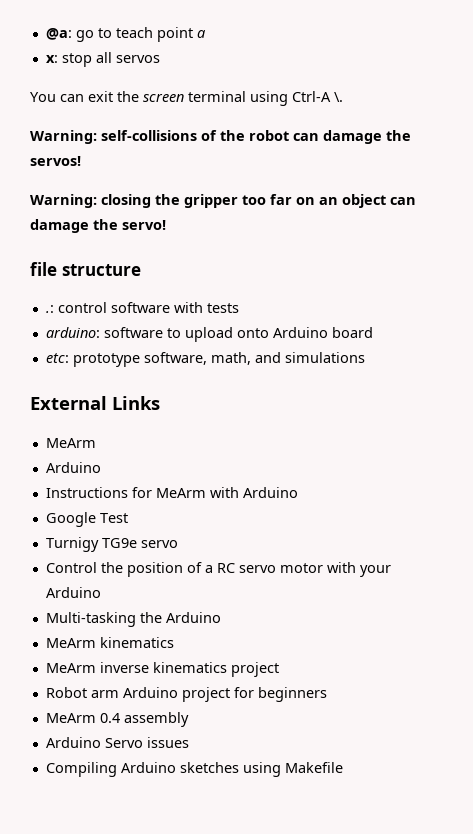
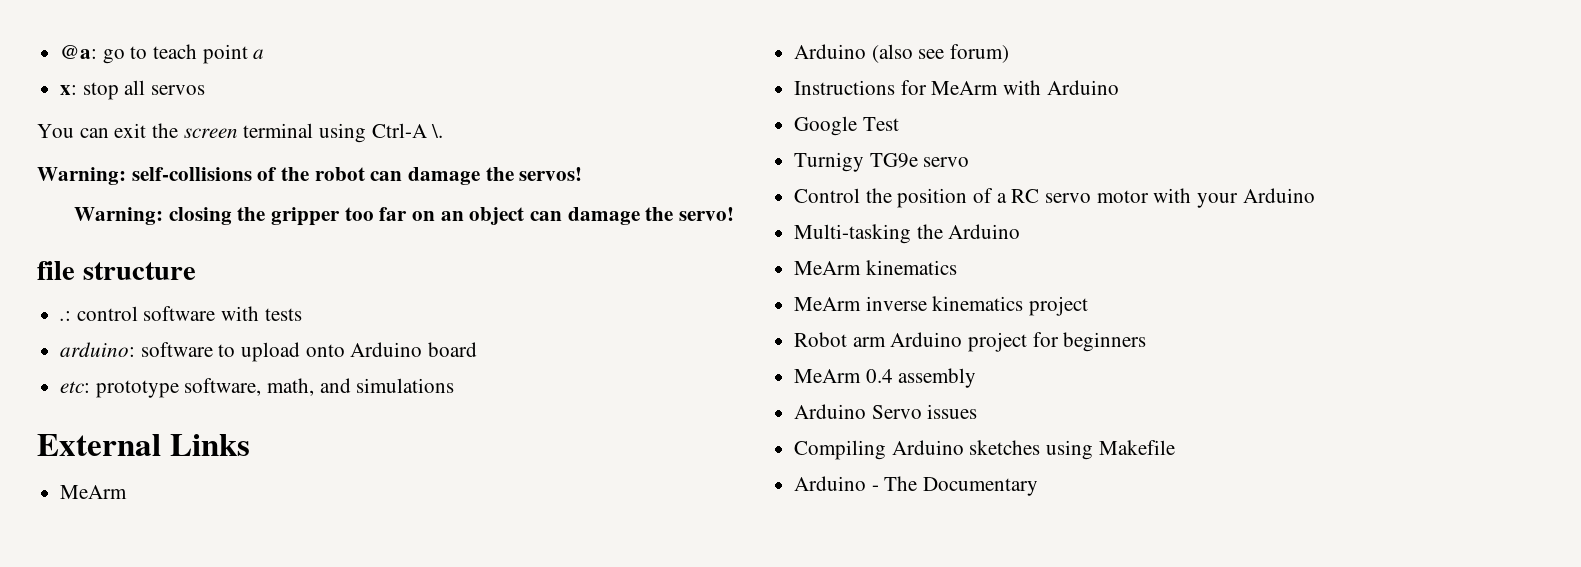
  External Links
  MeArm
- Arduino
+ Arduino (also see forum)
+ Arduino - The Documentary

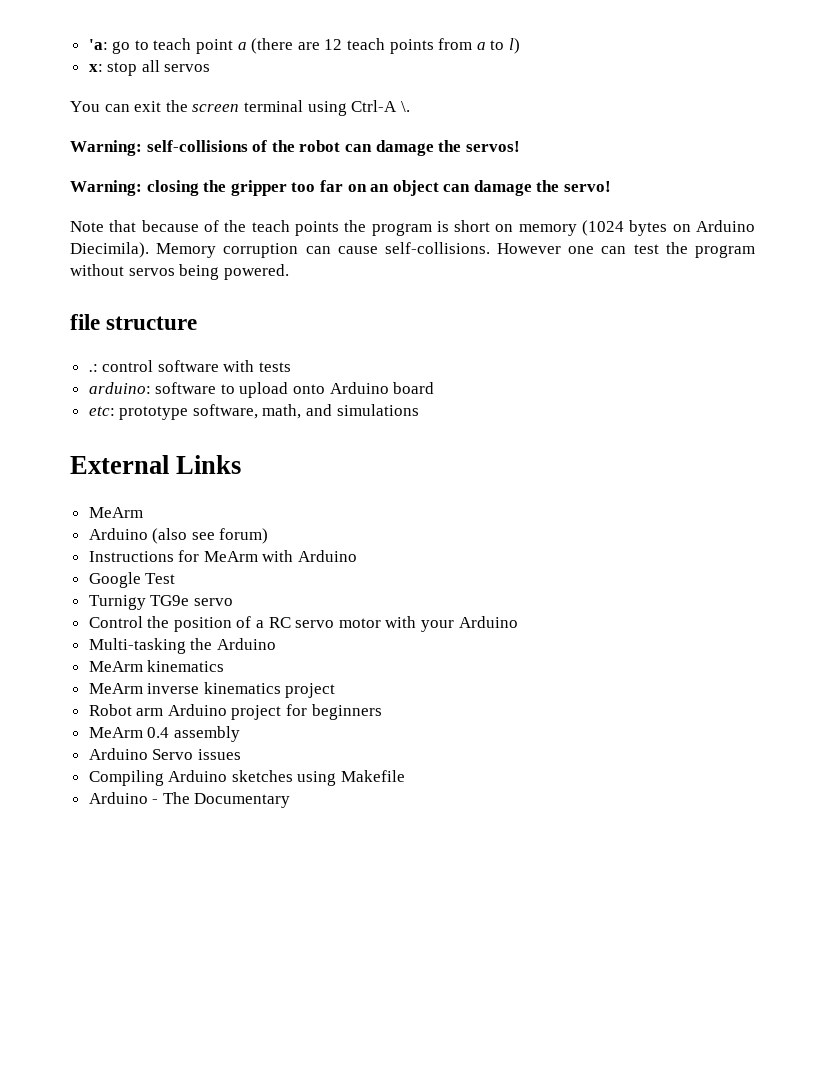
- @a: go to teach point a
+ 'a: go to teach point a (there are 12 teach points from a to l)
+ Note that because of the teach points the program is short on memory (1024 bytes on Arduino Diecimila). Memory corruption can cause self-collisions. However one can test the program without servos being powered.

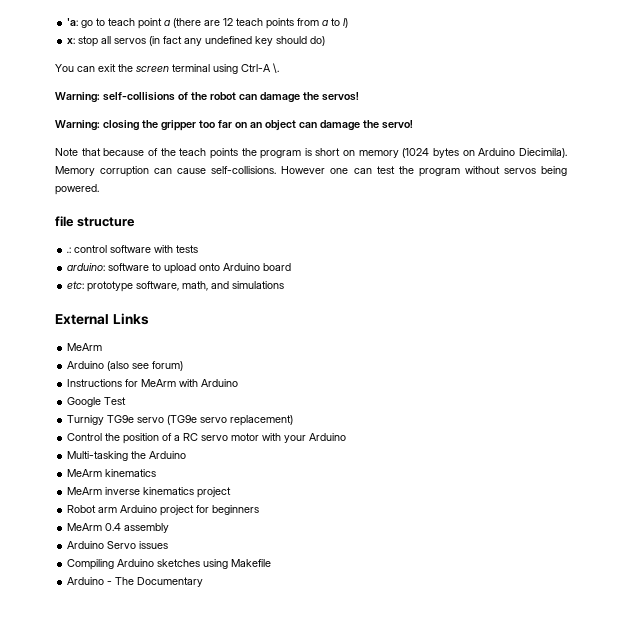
- x: stop all servos
+ x: stop all servos (in fact any undefined key should do)
- Turnigy TG9e servo
+ Turnigy TG9e servo (TG9e servo replacement)

